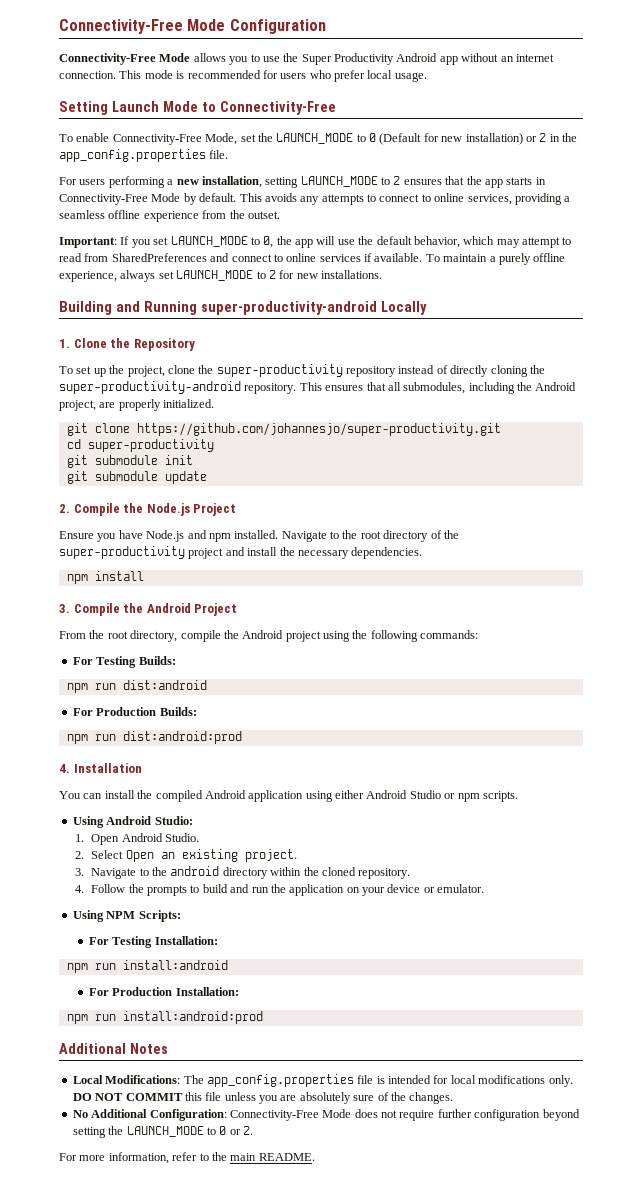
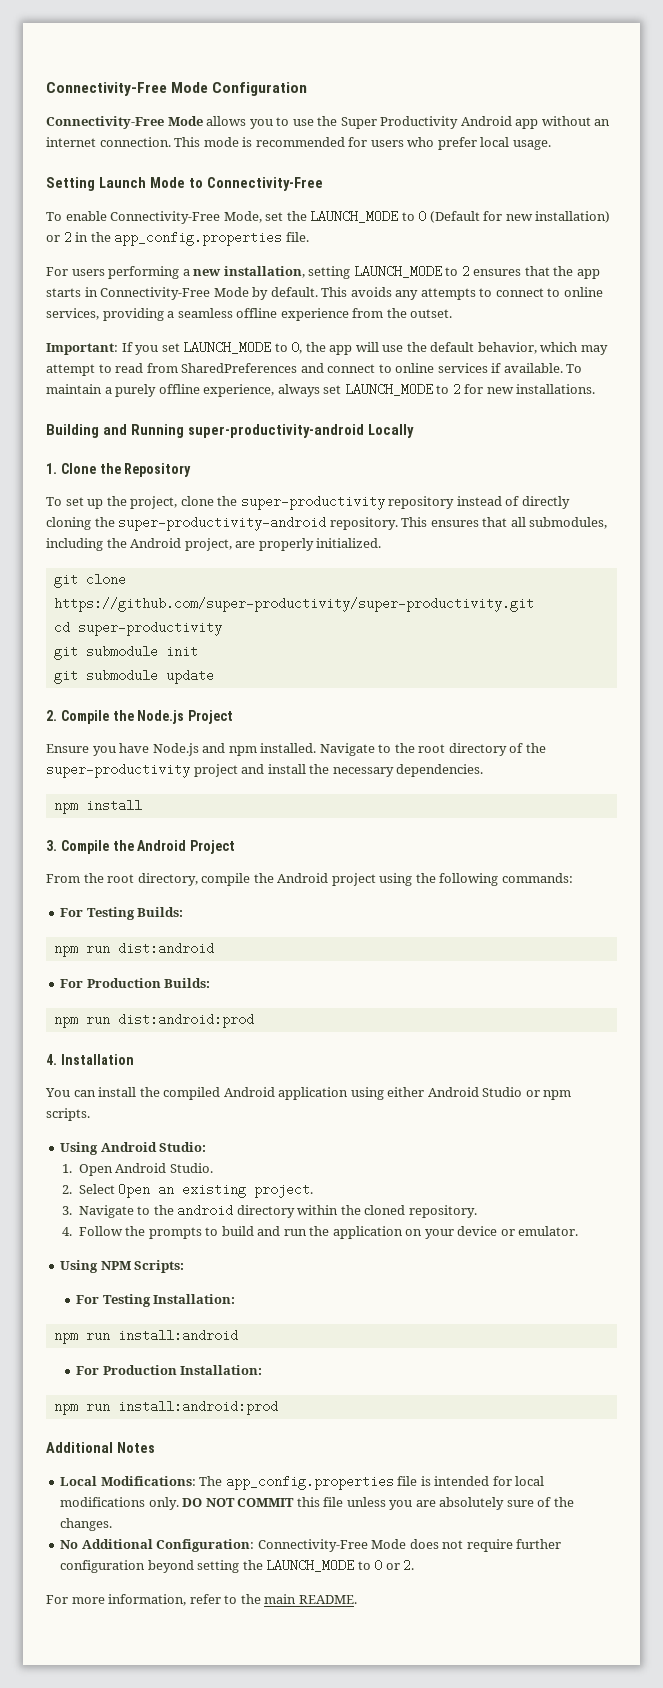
- git clone https://github.com/johannesjo/super-productivity.git
+ git clone https://github.com/super-productivity/super-productivity.git

